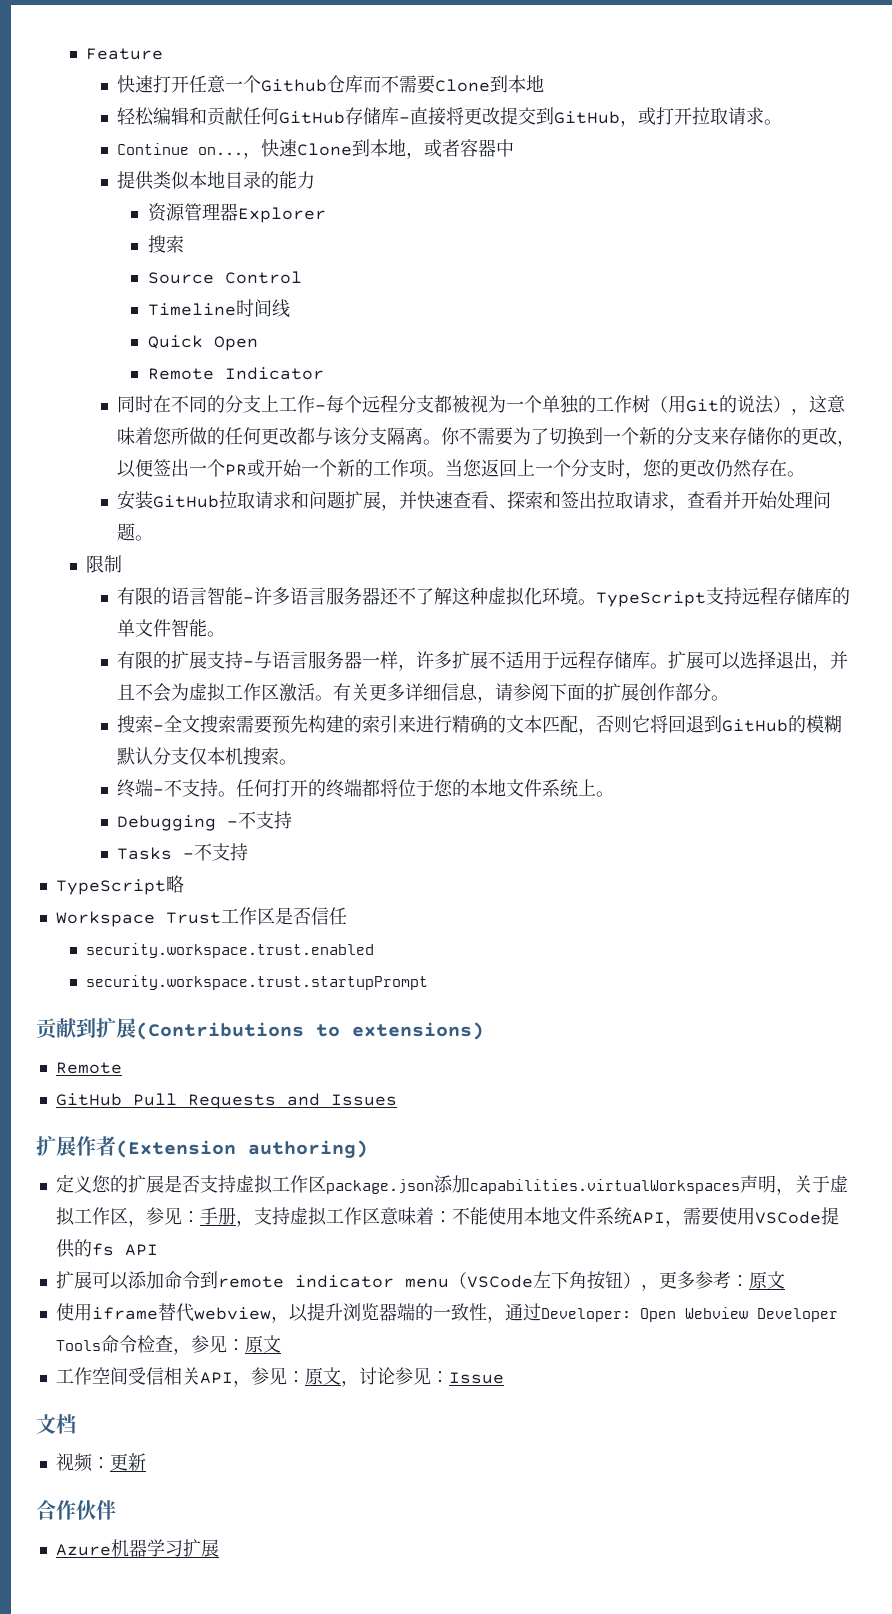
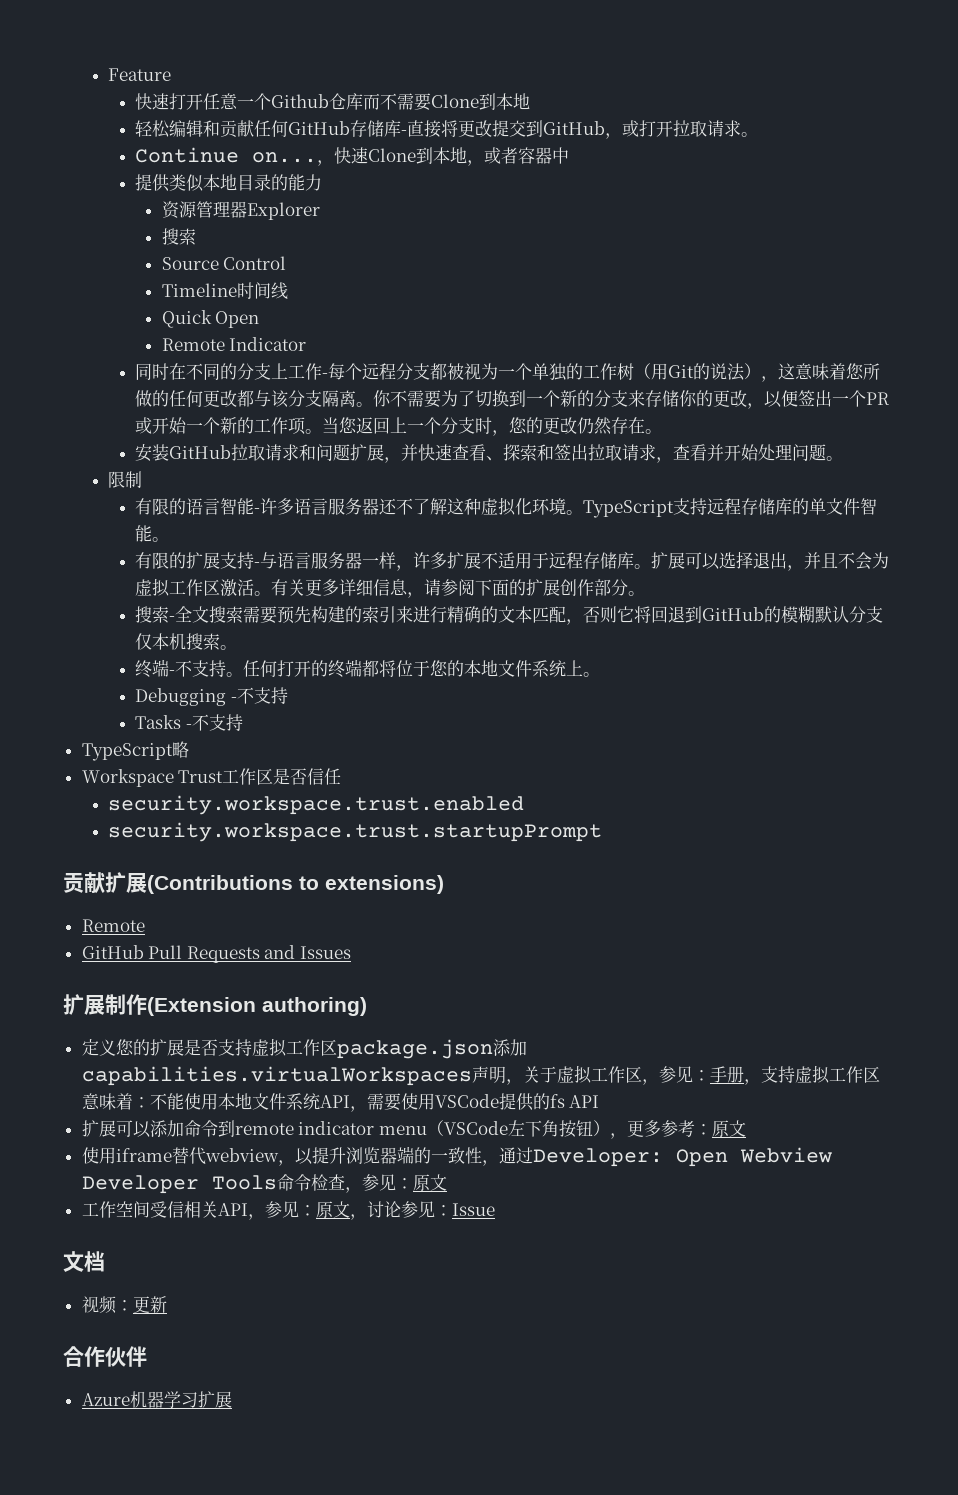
- 贡献到扩展(Contributions to extensions)
+ 贡献扩展(Contributions to extensions)
- 扩展作者(Extension authoring)
+ 扩展制作(Extension authoring)

